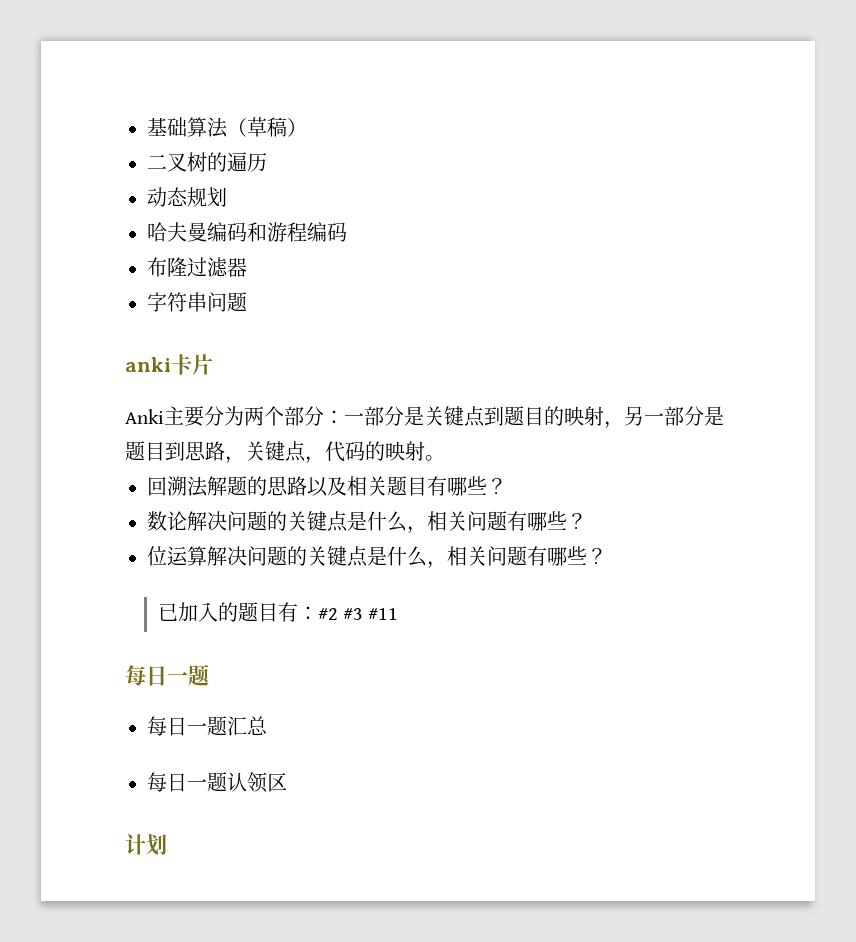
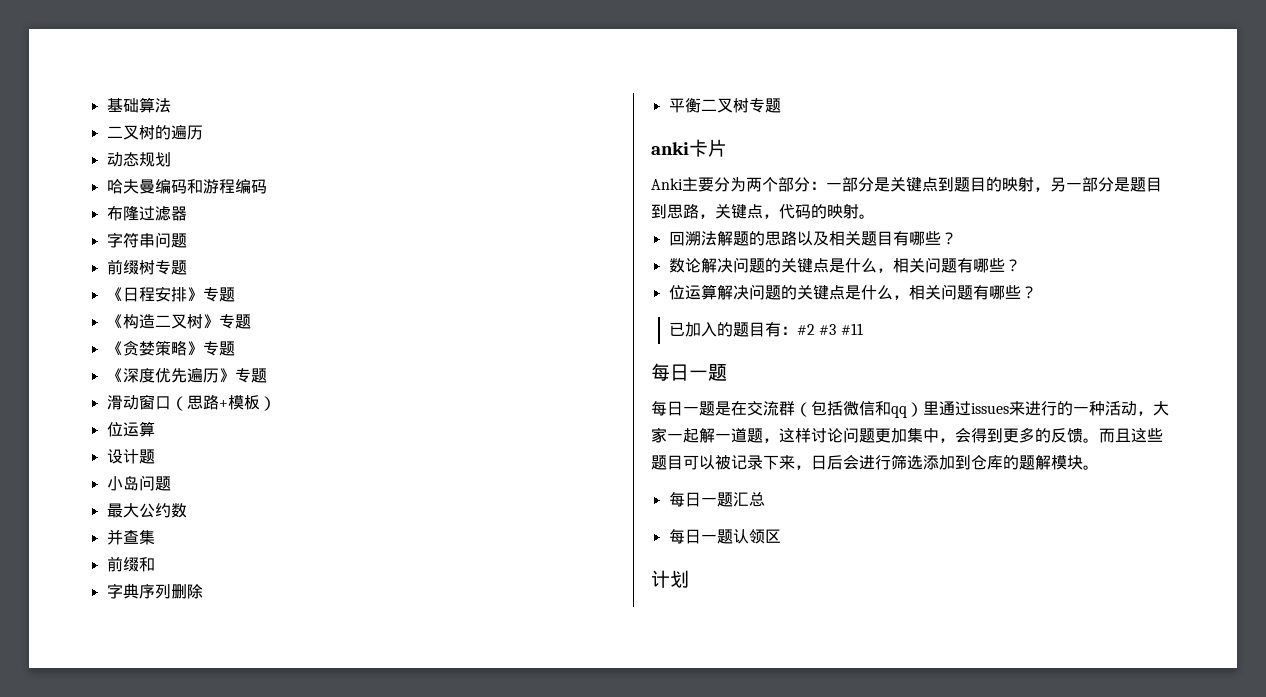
- 基础算法（草稿）
+ 基础算法
+ 前缀树专题
+ 《日程安排》专题
+ 《构造二叉树》专题
+ 《贪婪策略》专题
+ 《深度优先遍历》专题
+ 滑动窗口（思路+模板）
+ 位运算
+ 设计题
+ 小岛问题
+ 最大公约数
+ 并查集
+ 前缀和
+ 字典序列删除
+ 平衡二叉树专题
+ 每日一题是在交流群（包括微信和qq）里通过issues来进行的一种活动，大家一起解一道题，这样讨论问题更加集中，会得到更多的反馈。而且这些题目可以被记录下来，日后会进行筛选添加到仓库的题解模块。

